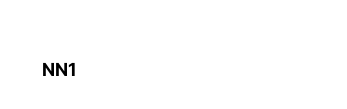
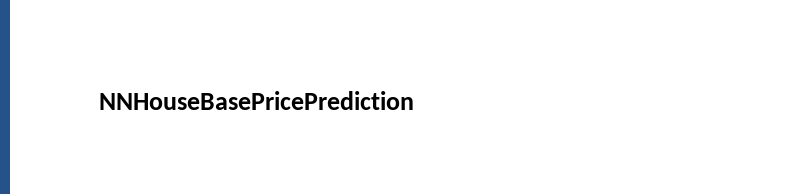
- NN1
+ NNHouseBasePricePrediction

